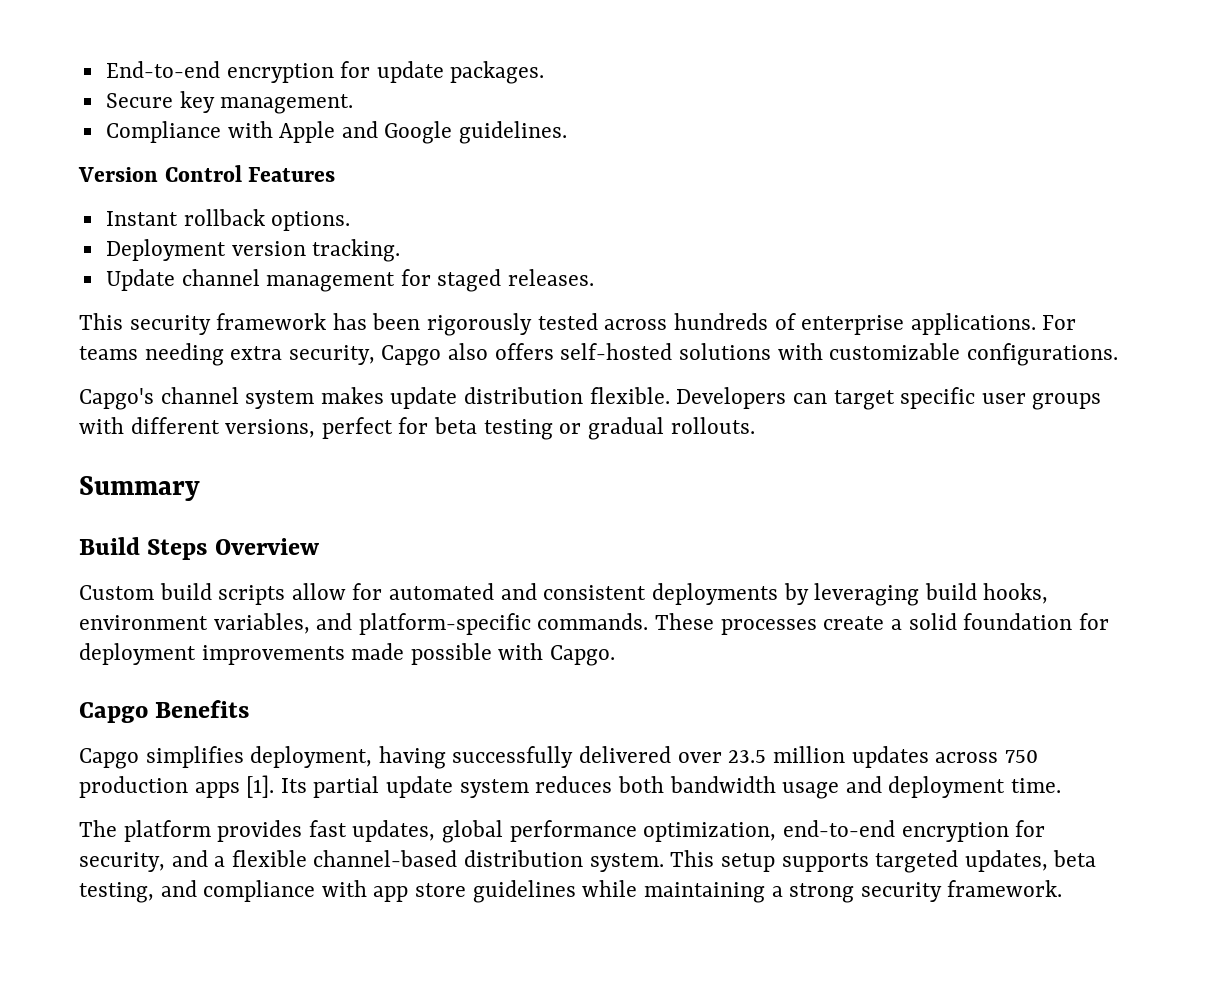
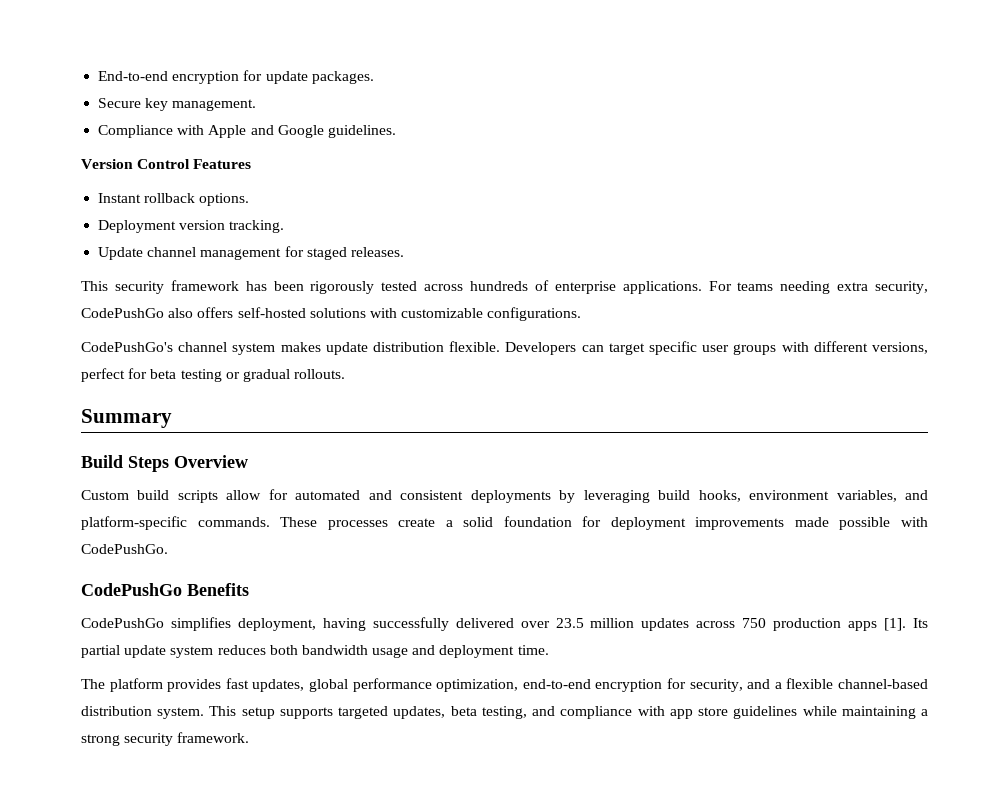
- For teams needing extra security, Capgo also offers self-hosted solutions with customizable configurations.
+ For teams needing extra security, CodePushGo also offers self-hosted solutions with customizable configurations.
- Capgo's channel system makes update distribution flexible.
+ CodePushGo's channel system makes update distribution flexible.
- These processes create a solid foundation for deployment improvements made possible with Capgo.
- Capgo Benefits
+ These processes create a solid foundation for deployment improvements made possible with CodePushGo.
+ CodePushGo Benefits
- Capgo simplifies deployment, having successfully delivered over 23.5 million updates across 750 production apps [1].
+ CodePushGo simplifies deployment, having successfully delivered over 23.5 million updates across 750 production apps [1].

